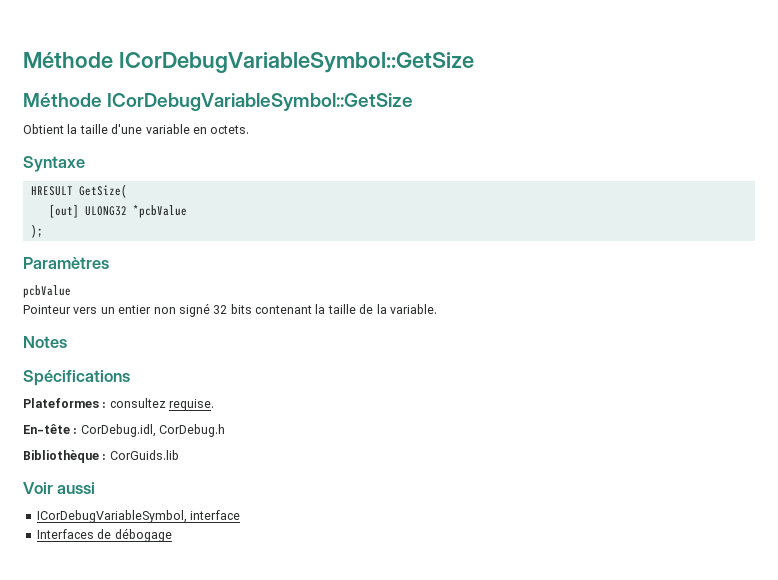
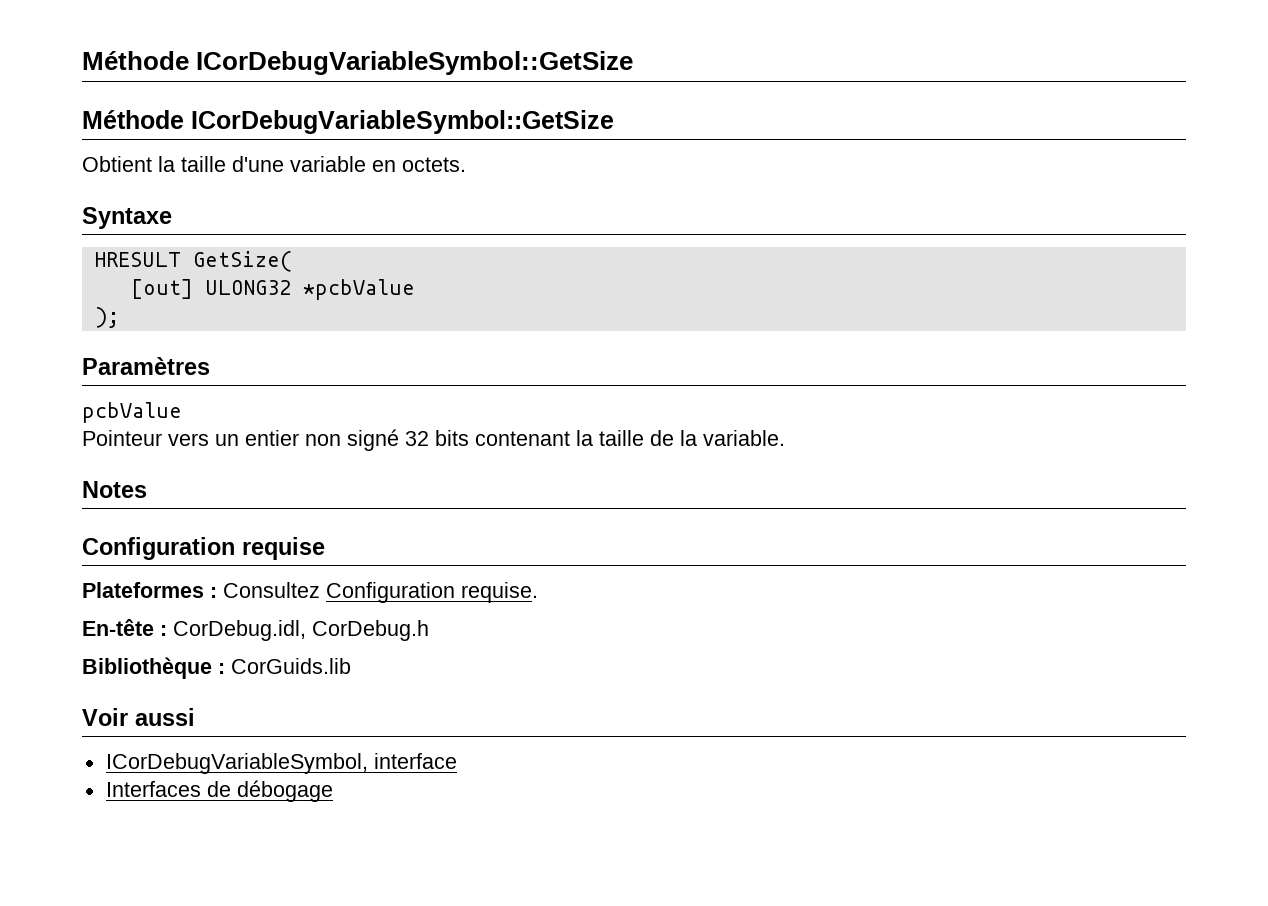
- Spécifications
+ Configuration requise
- Plateformes : consultez requise.
+ Plateformes : Consultez Configuration requise.

